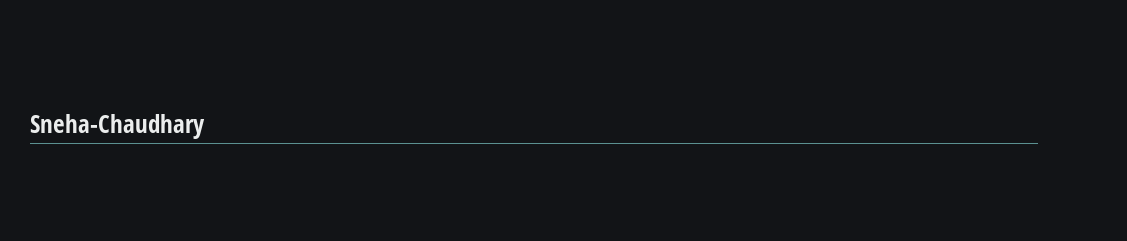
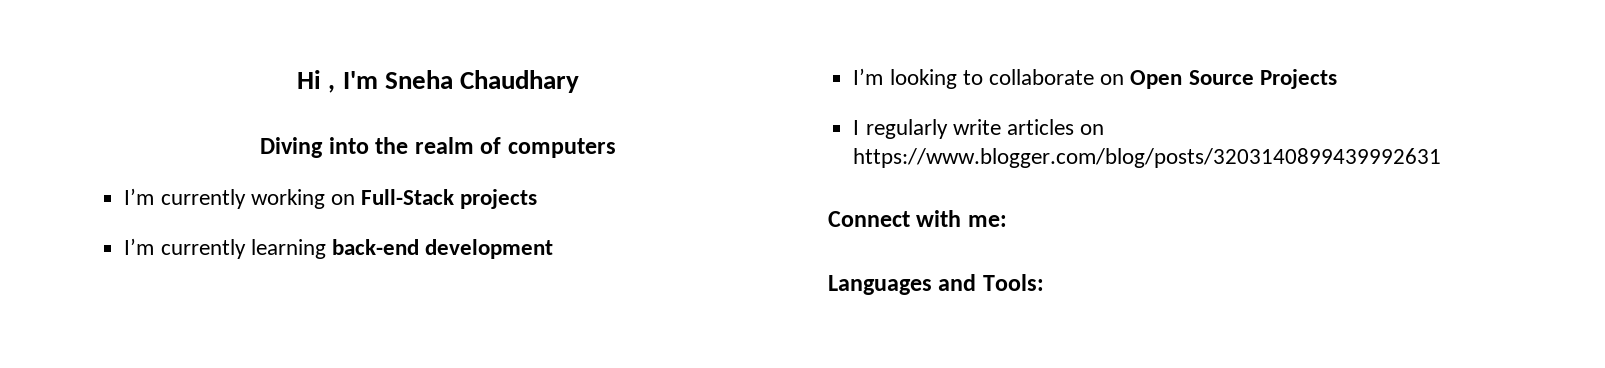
- Sneha-Chaudhary
+ Hi , I'm Sneha Chaudhary
+ Diving into the realm of computers
+ I’m currently working on Full-Stack projects
+ I’m currently learning back-end development
+ I’m looking to collaborate on Open Source Projects
+ I regularly write articles on https://www.blogger.com/blog/posts/3203140899439992631
+ Connect with me:
+ Languages and Tools:

